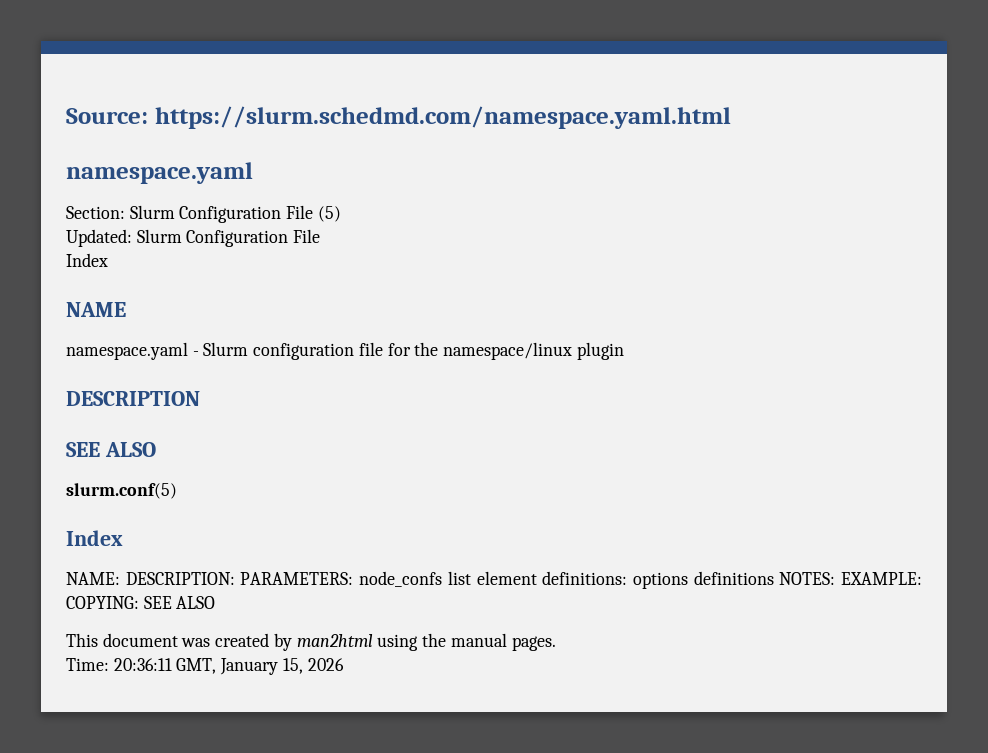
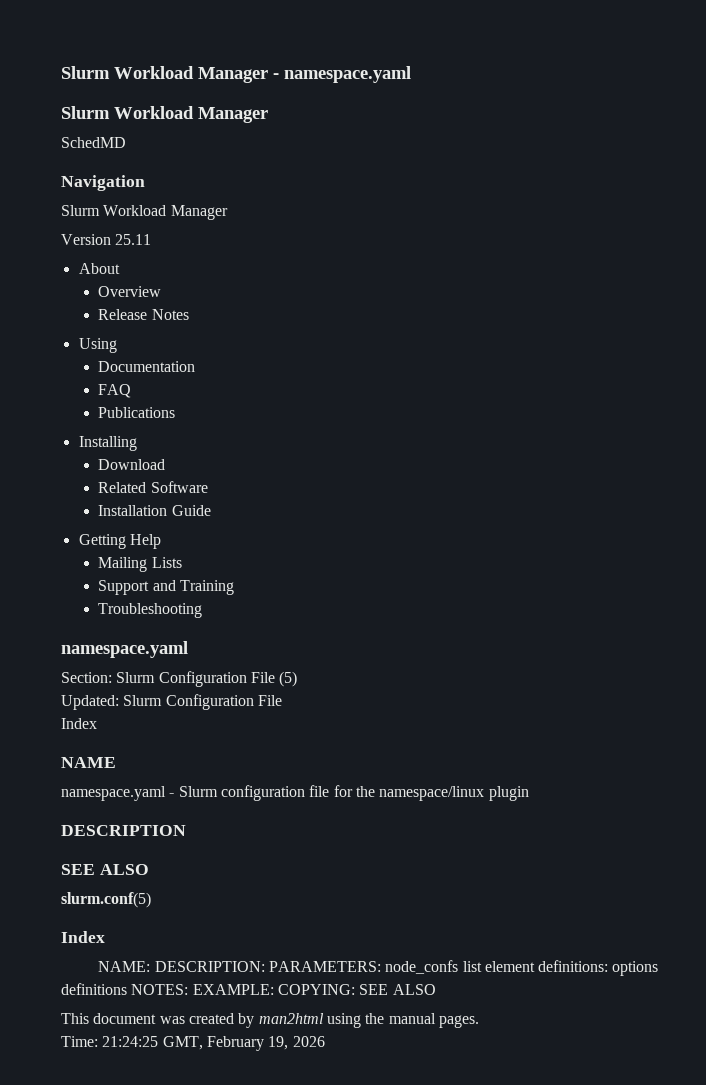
- Source: https://slurm.schedmd.com/namespace.yaml.html
+ Slurm Workload Manager - namespace.yaml
+ Slurm Workload Manager
+ SchedMD
+ Navigation
+ Slurm Workload Manager
+ Version 25.11
+ About
+ Overview
+ Release Notes
+ Using
+ Documentation
+ FAQ
+ Publications
+ Installing
+ Download
+ Related Software
+ Installation Guide
+ Getting Help
+ Mailing Lists
+ Support and Training
+ Troubleshooting
- Time: 20:36:11 GMT, January 15, 2026
+ Time: 21:24:25 GMT, February 19, 2026

